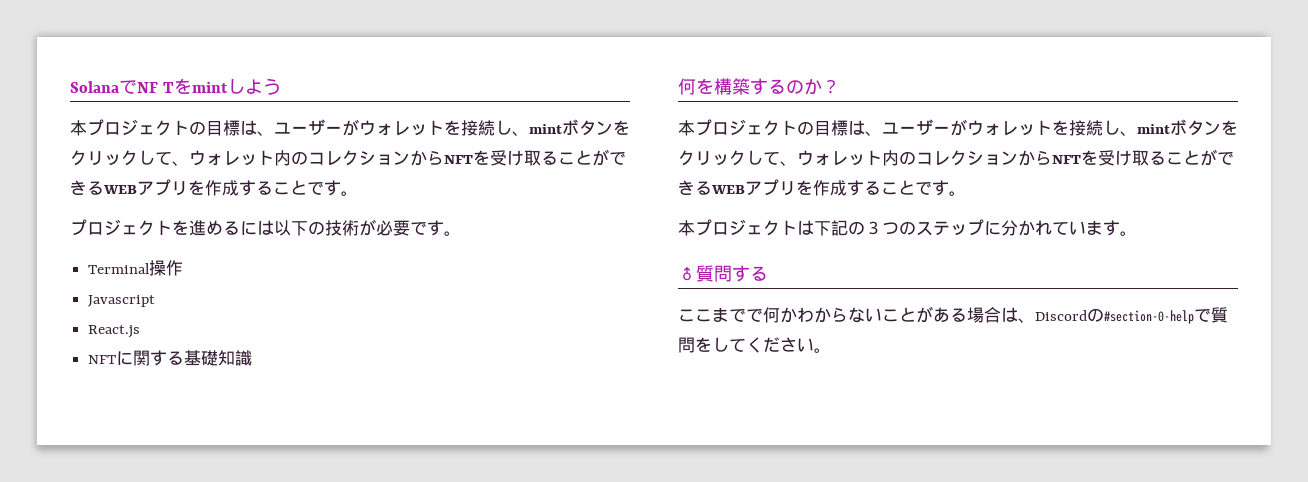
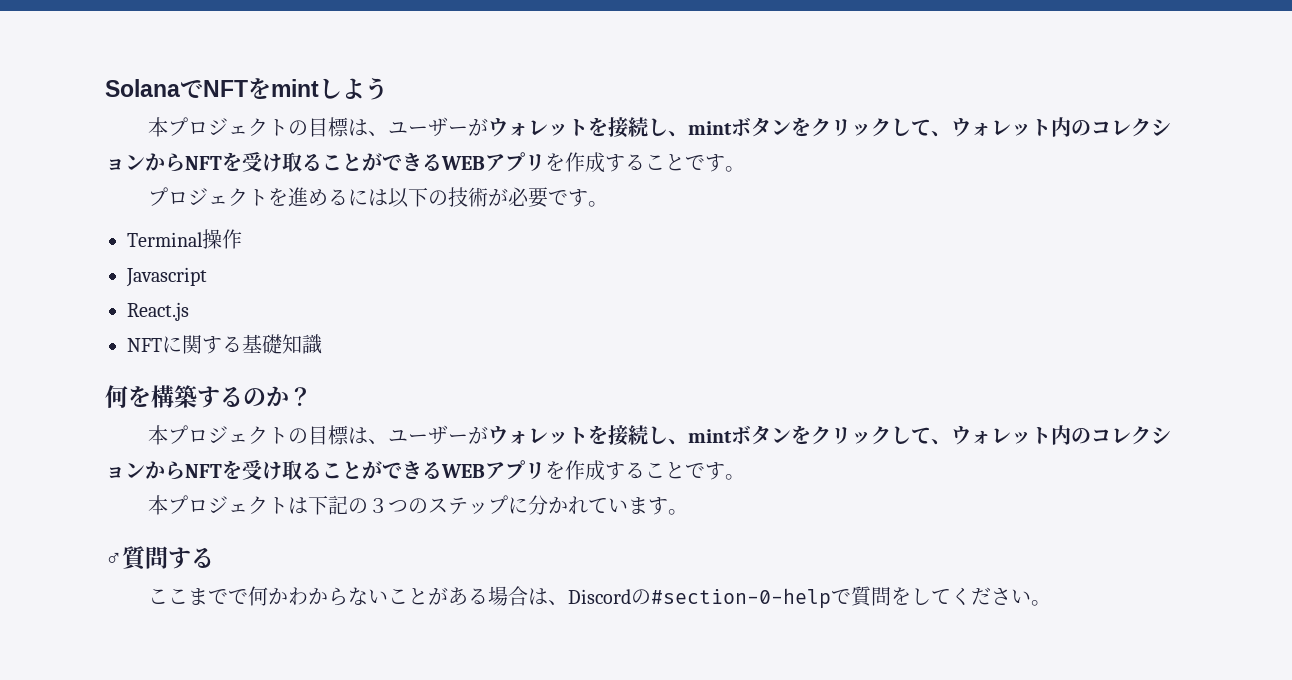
- SolanaでNF Tをmintしよう
+ SolanaでNFTをmintしよう

